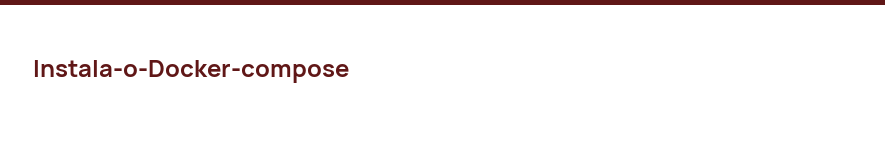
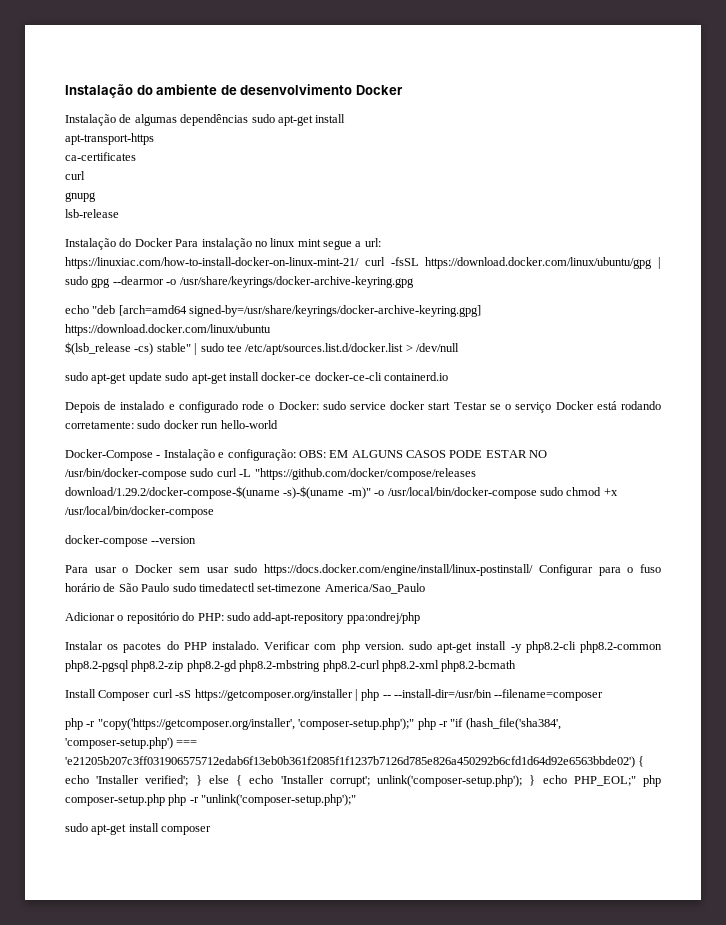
- Instala-o-Docker-compose
+ Instalação do ambiente de desenvolvimento Docker
+ Instalação de algumas dependências sudo apt-get install
+ apt-transport-https
+ ca-certificates
+ curl
+ gnupg
+ lsb-release
+ Instalação do Docker Para instalação no linux mint segue a url: https://linuxiac.com/how-to-install-docker-on-linux-mint-21/ curl -fsSL https://download.docker.com/linux/ubuntu/gpg | sudo gpg --dearmor -o /usr/share/keyrings/docker-archive-keyring.gpg
+ echo "deb [arch=amd64 signed-by=/usr/share/keyrings/docker-archive-keyring.gpg] https://download.docker.com/linux/ubuntu
+ $(lsb_release -cs) stable" | sudo tee /etc/apt/sources.list.d/docker.list > /dev/null
+ sudo apt-get update sudo apt-get install docker-ce docker-ce-cli containerd.io
+ Depois de instalado e configurado rode o Docker: sudo service docker start Testar se o serviço Docker está rodando corretamente: sudo docker run hello-world
+ Docker-Compose - Instalação e configuração: OBS: EM ALGUNS CASOS PODE ESTAR NO /usr/bin/docker-compose sudo curl -L "https://github.com/docker/compose/releases download/1.29.2/docker-compose-$(uname -s)-$(uname -m)" -o /usr/local/bin/docker-compose sudo chmod +x /usr/local/bin/docker-compose
+ docker-compose --version
+ Para usar o Docker sem usar sudo https://docs.docker.com/engine/install/linux-postinstall/ Configurar para o fuso horário de São Paulo sudo timedatectl set-timezone America/Sao_Paulo
+ Adicionar o repositório do PHP: sudo add-apt-repository ppa:ondrej/php
+ Instalar os pacotes do PHP instalado. Verificar com php version. sudo apt-get install -y php8.2-cli php8.2-common php8.2-pgsql php8.2-zip php8.2-gd php8.2-mbstring php8.2-curl php8.2-xml php8.2-bcmath
+ Install Composer curl -sS https://getcomposer.org/installer | php -- --install-dir=/usr/bin --filename=composer
+ php -r "copy('https://getcomposer.org/installer', 'composer-setup.php');" php -r "if (hash_file('sha384', 'composer-setup.php') === 'e21205b207c3ff031906575712edab6f13eb0b361f2085f1f1237b7126d785e826a450292b6cfd1d64d92e6563bbde02') { echo 'Installer verified'; } else { echo 'Installer corrupt'; unlink('composer-setup.php'); } echo PHP_EOL;" php composer-setup.php php -r "unlink('composer-setup.php');"
+ sudo apt-get install composer

